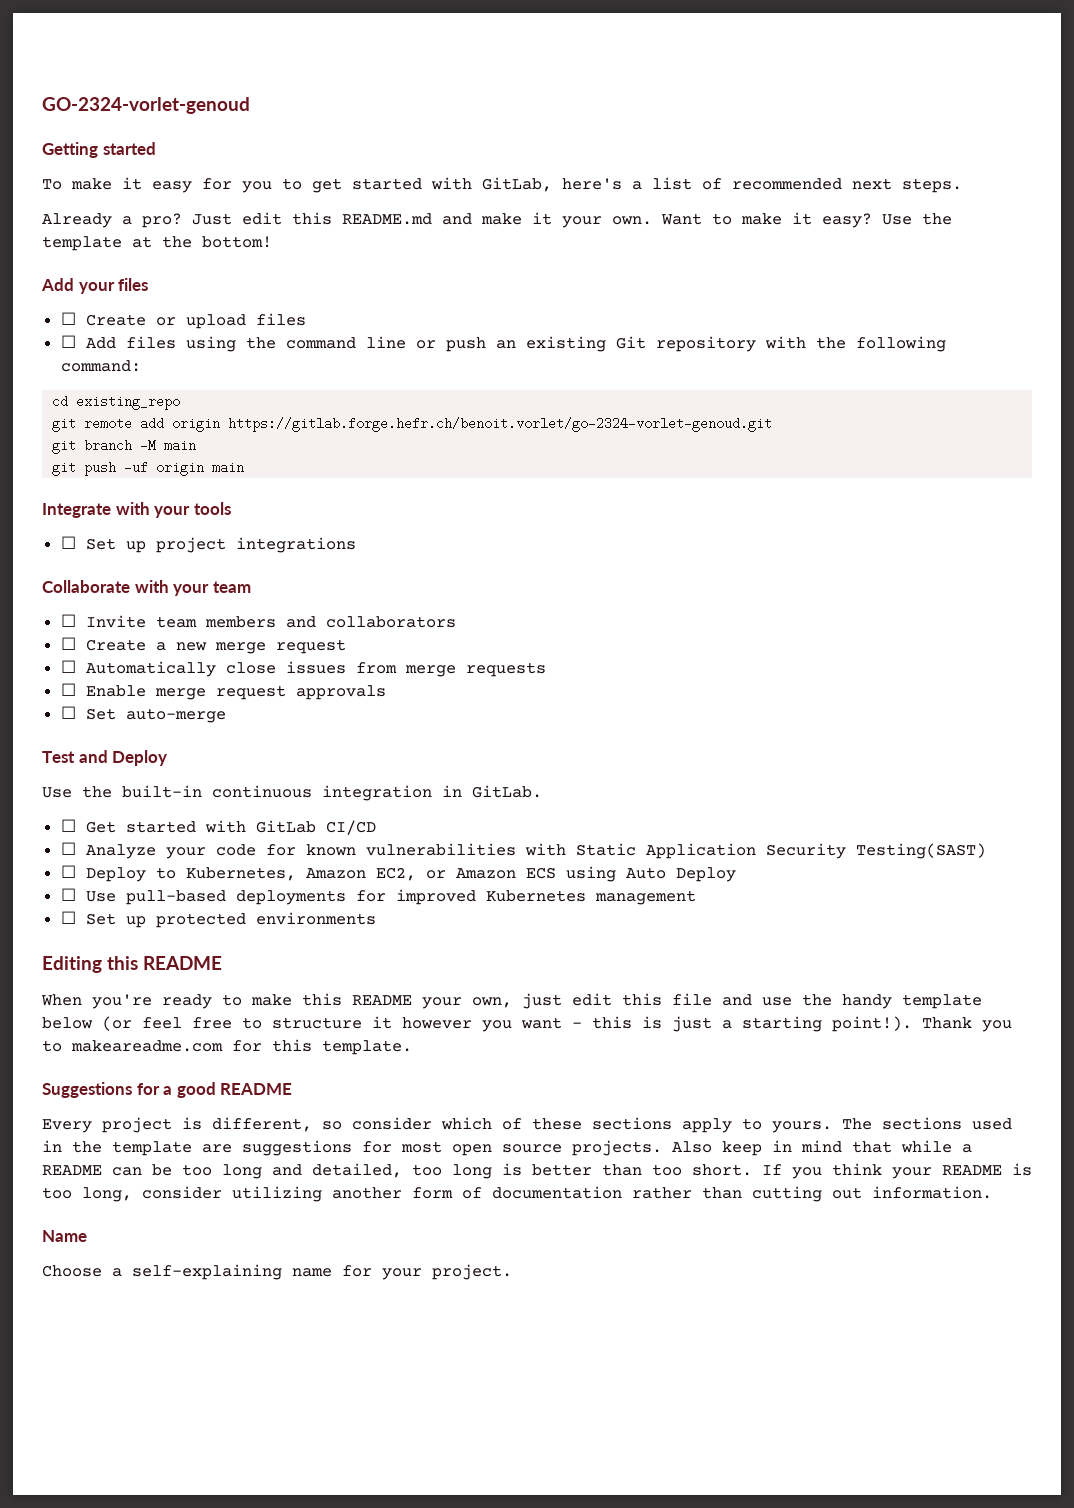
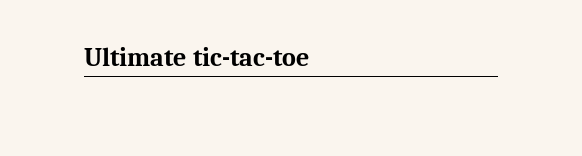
- GO-2324-vorlet-genoud
- Getting started
- To make it easy for you to get started with GitLab, here's a list of recommended next steps.
- Already a pro? Just edit this README.md and make it your own. Want to make it easy? Use the template at the bottom!
- Add your files
- ☐ Create or upload files
- ☐ Add files using the command line or push an existing Git repository with the following command:
- cd existing_repo
- git remote add origin https://gitlab.forge.hefr.ch/benoit.vorlet/go-2324-vorlet-genoud.git
- git branch -M main
- git push -uf origin main
- Integrate with your tools
- ☐ Set up project integrations
- Collaborate with your team
- ☐ Invite team members and collaborators
- ☐ Create a new merge request
- ☐ Automatically close issues from merge requests
- ☐ Enable merge request approvals
- ☐ Set auto-merge
- Test and Deploy
- Use the built-in continuous integration in GitLab.
- ☐ Get started with GitLab CI/CD
- ☐ Analyze your code for known vulnerabilities with Static Application Security Testing(SAST)
- ☐ Deploy to Kubernetes, Amazon EC2, or Amazon ECS using Auto Deploy
- ☐ Use pull-based deployments for improved Kubernetes management
- ☐ Set up protected environments
- Editing this README
- When you're ready to make this README your own, just edit this file and use the handy template below (or feel free to structure it however you want - this is just a starting point!). Thank you to makeareadme.com for this template.
- Suggestions for a good README
- Every project is different, so consider which of these sections apply to yours. The sections used in the template are suggestions for most open source projects. Also keep in mind that while a README can be too long and detailed, too long is better than too short. If you think your README is too long, consider utilizing another form of documentation rather than cutting out information.
- Name
- Choose a self-explaining name for your project.
+ Ultimate tic-tac-toe

